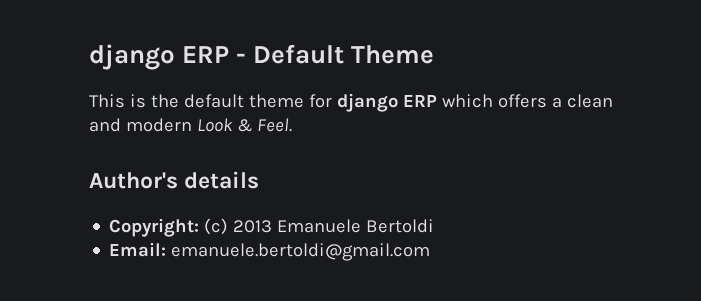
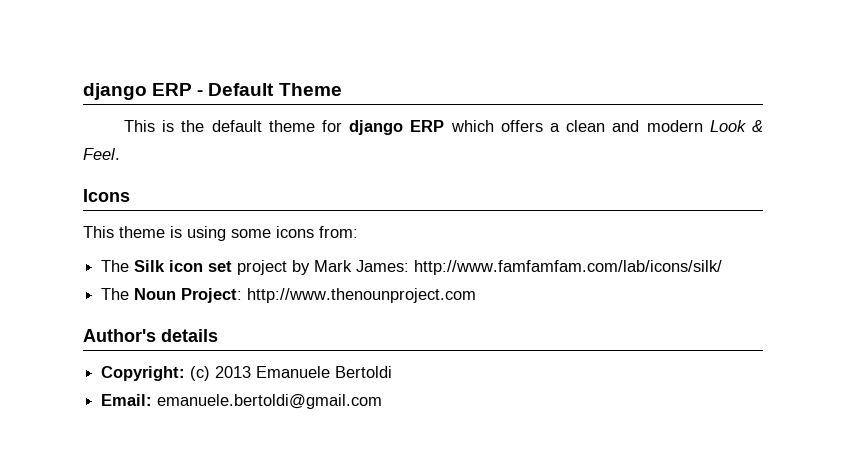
+ Icons
+ This theme is using some icons from:
+ The Silk icon set project by Mark James: http://www.famfamfam.com/lab/icons/silk/
+ The Noun Project: http://www.thenounproject.com

